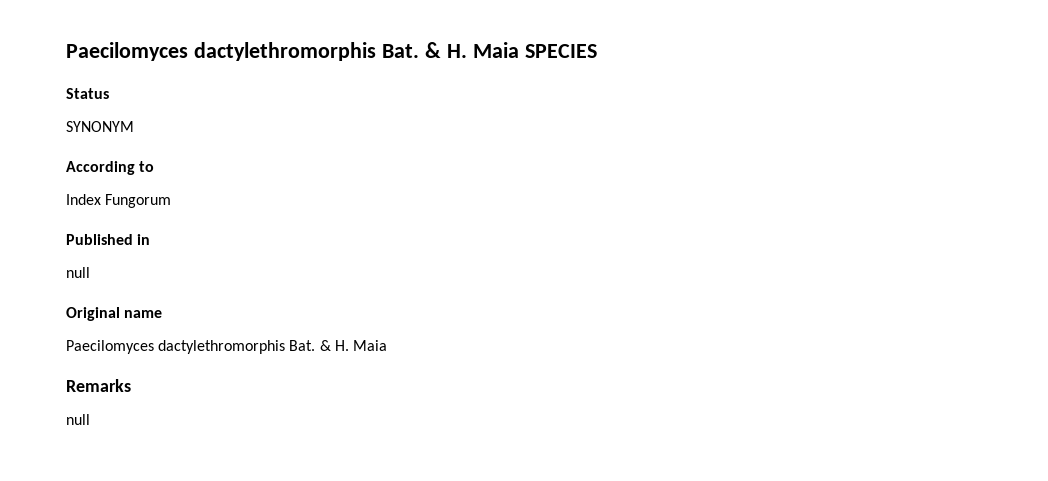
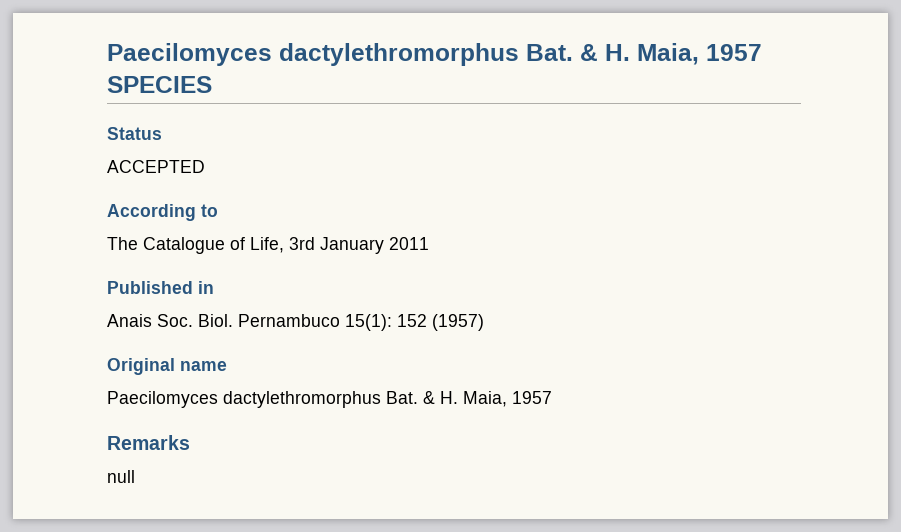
- Paecilomyces dactylethromorphis Bat. & H. Maia SPECIES
+ Paecilomyces dactylethromorphus Bat. & H. Maia, 1957 SPECIES
- SYNONYM
+ ACCEPTED
- Index Fungorum
+ The Catalogue of Life, 3rd January 2011
  Published in
- null
+ Anais Soc. Biol. Pernambuco 15(1): 152 (1957)
  Original name
- Paecilomyces dactylethromorphis Bat. & H. Maia
+ Paecilomyces dactylethromorphus Bat. & H. Maia, 1957

